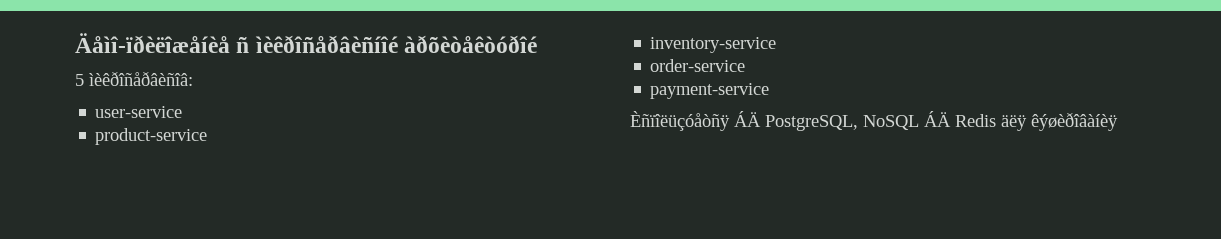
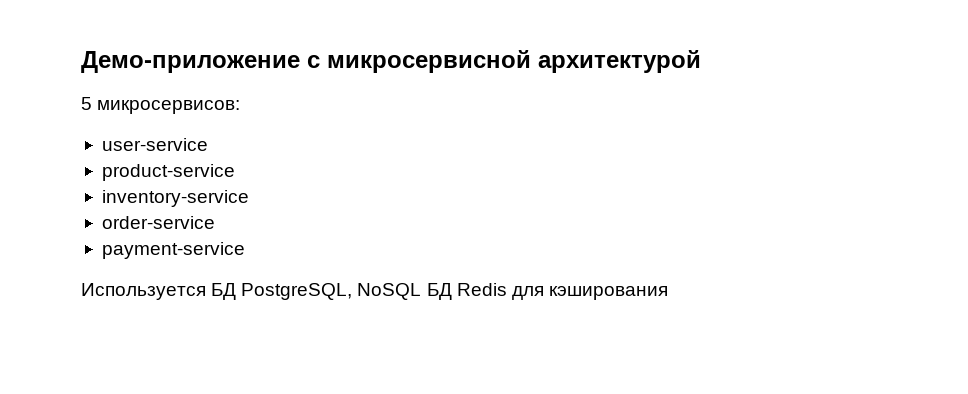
- Äåìî-ïðèëîæåíèå ñ ìèêðîñåðâèñíîé àðõèòåêòóðîé
+ Демо-приложение с микросервисной архитектурой
- 5 ìèêðîñåðâèñîâ:
+ 5 микросервисов:
- Èñïîëüçóåòñÿ ÁÄ PostgreSQL, NoSQL ÁÄ Redis äëÿ êýøèðîâàíèÿ
+ Используется БД PostgreSQL, NoSQL БД Redis для кэширования

